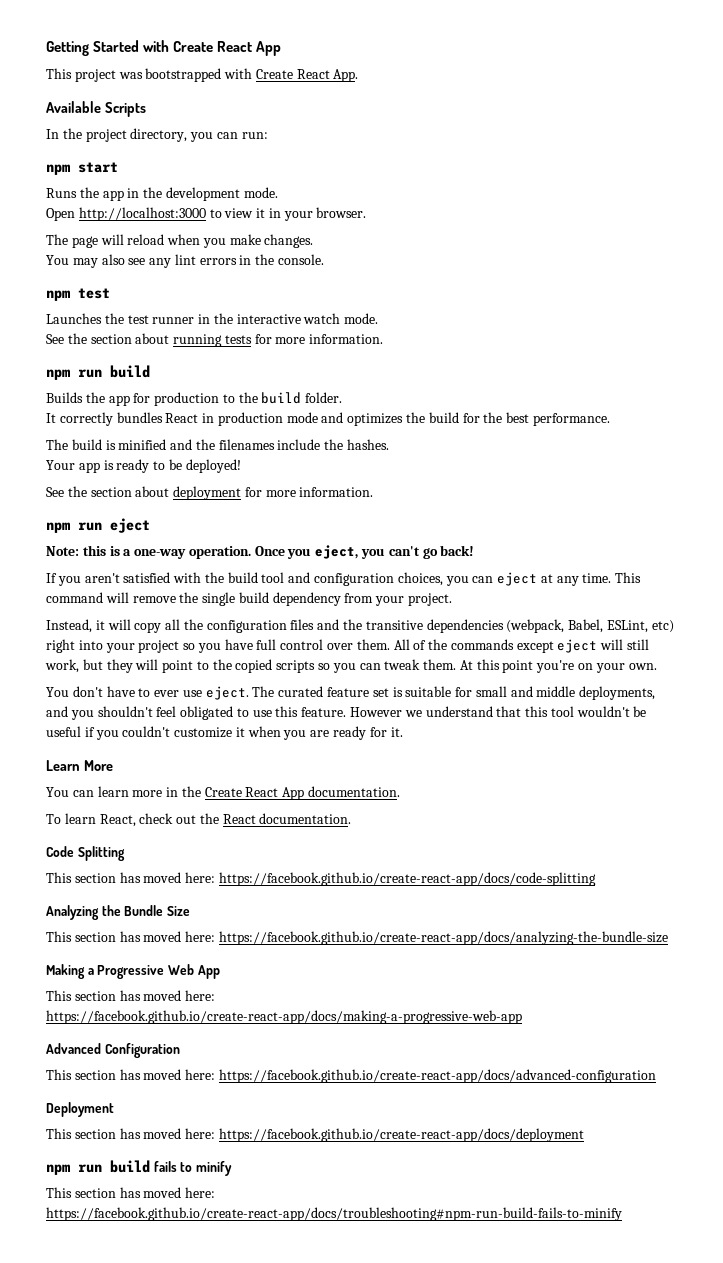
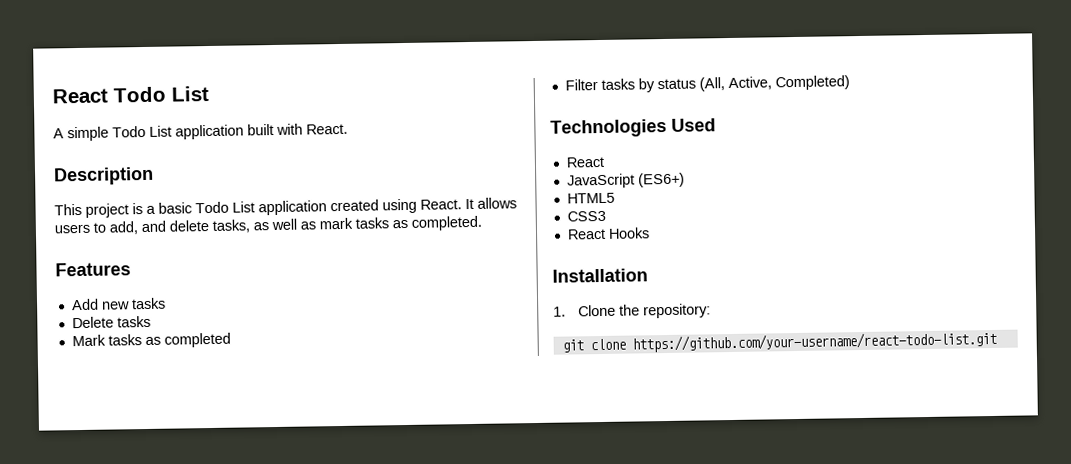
- Getting Started with Create React App
- This project was bootstrapped with Create React App.
- Available Scripts
- In the project directory, you can run:
- npm start
- Runs the app in the development mode.
- Open http://localhost:3000 to view it in your browser.
- The page will reload when you make changes.
- You may also see any lint errors in the console.
- npm test
- Launches the test runner in the interactive watch mode.
- See the section about running tests for more information.
- npm run build
- Builds the app for production to the build folder.
- It correctly bundles React in production mode and optimizes the build for the best performance.
- The build is minified and the filenames include the hashes.
- Your app is ready to be deployed!
- See the section about deployment for more information.
- npm run eject
- Note: this is a one-way operation. Once you eject, you can't go back!
- If you aren't satisfied with the build tool and configuration choices, you can eject at any time. This command will remove the single build dependency from your project.
- Instead, it will copy all the configuration files and the transitive dependencies (webpack, Babel, ESLint, etc) right into your project so you have full control over them. All of the commands except eject will still work, but they will point to the copied scripts so you can tweak them. At this point you're on your own.
- You don't have to ever use eject. The curated feature set is suitable for small and middle deployments, and you shouldn't feel obligated to use this feature. However we understand that this tool wouldn't be useful if you couldn't customize it when you are ready for it.
- Learn More
- You can learn more in the Create React App documentation.
- To learn React, check out the React documentation.
- Code Splitting
- This section has moved here: https://facebook.github.io/create-react-app/docs/code-splitting
- Analyzing the Bundle Size
- This section has moved here: https://facebook.github.io/create-react-app/docs/analyzing-the-bundle-size
- Making a Progressive Web App
- This section has moved here: https://facebook.github.io/create-react-app/docs/making-a-progressive-web-app
- Advanced Configuration
- This section has moved here: https://facebook.github.io/create-react-app/docs/advanced-configuration
- Deployment
- This section has moved here: https://facebook.github.io/create-react-app/docs/deployment
- npm run build fails to minify
- This section has moved here: https://facebook.github.io/create-react-app/docs/troubleshooting#npm-run-build-fails-to-minify
+ React Todo List
+ A simple Todo List application built with React.
+ Description
+ This project is a basic Todo List application created using React. It allows users to add, and delete tasks, as well as mark tasks as completed.
+ Features
+ Add new tasks
+ Delete tasks
+ Mark tasks as completed
+ Filter tasks by status (All, Active, Completed)
+ Technologies Used
+ React
+ JavaScript (ES6+)
+ HTML5
+ CSS3
+ React Hooks
+ Installation
+ 1. Clone the repository:
+ git clone https://github.com/your-username/react-todo-list.git

